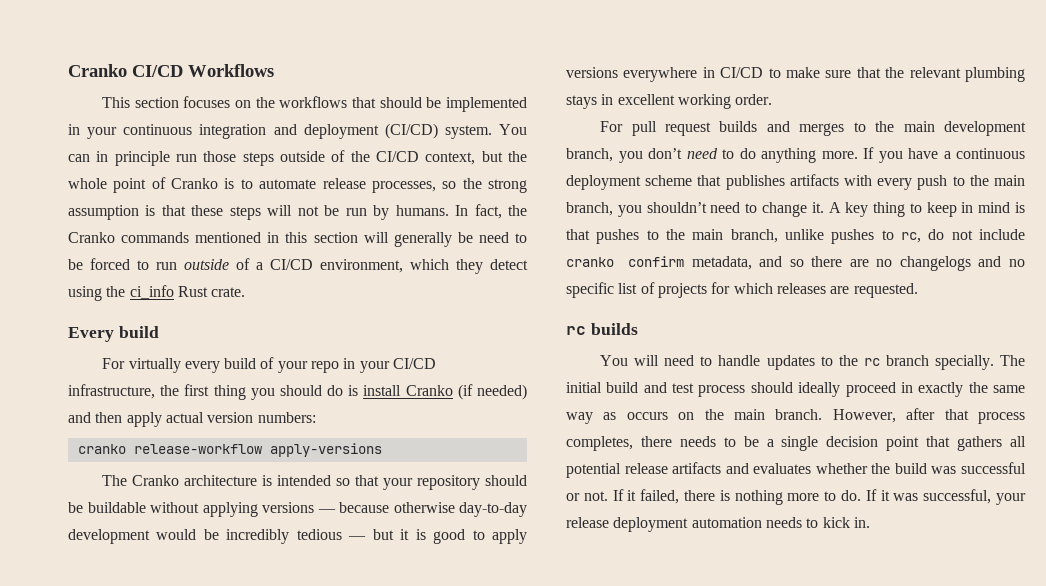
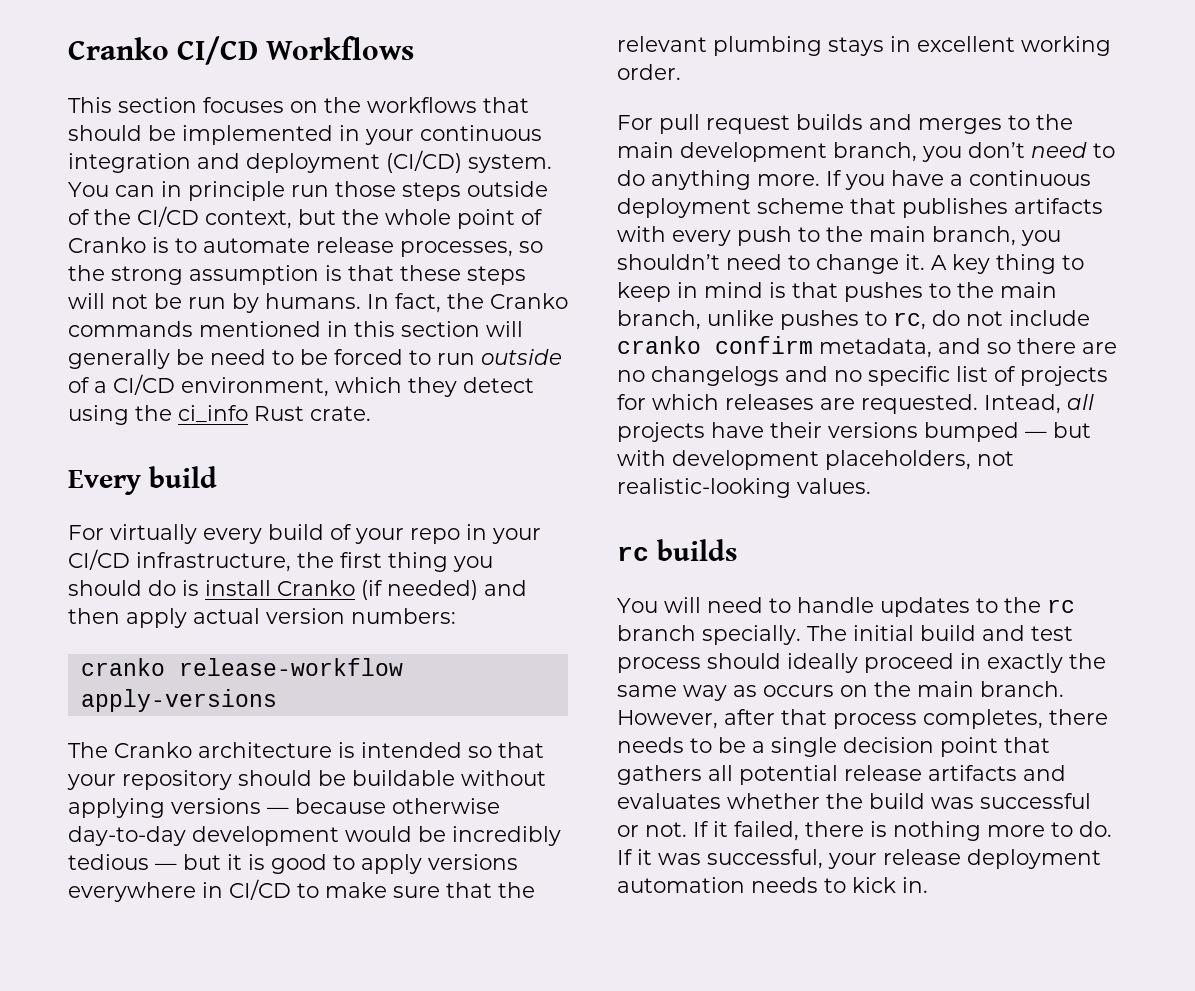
+ Intead, all projects have their versions bumped — but with development placeholders, not realistic-looking values.

